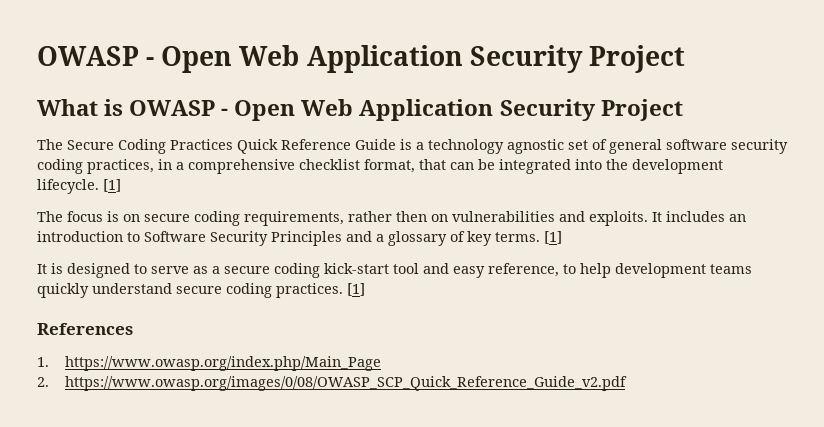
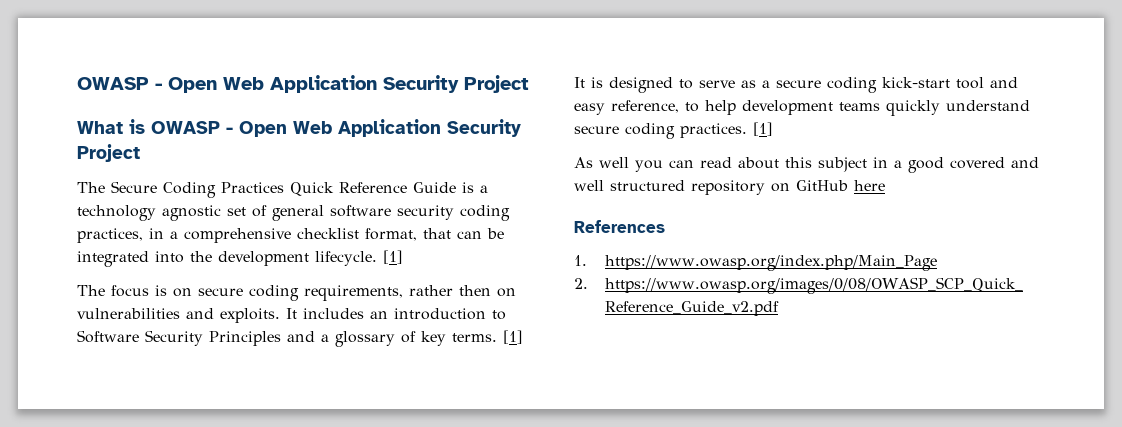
+ As well you can read about this subject in a good covered and well structured repository on GitHub here

